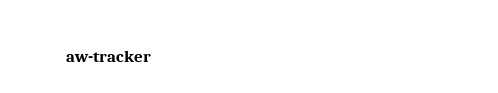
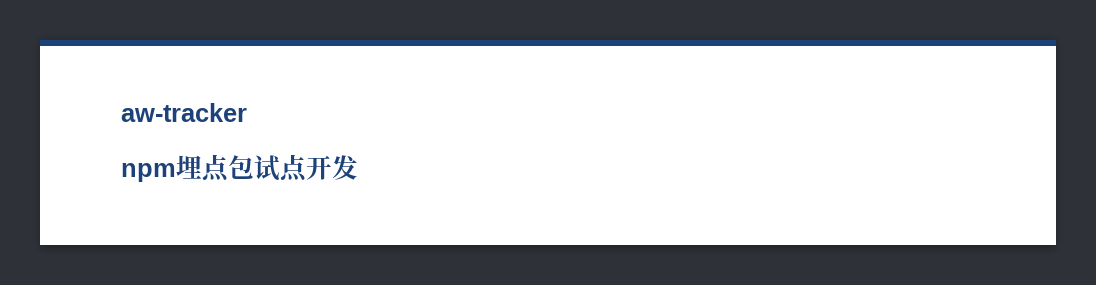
+ npm埋点包试点开发

